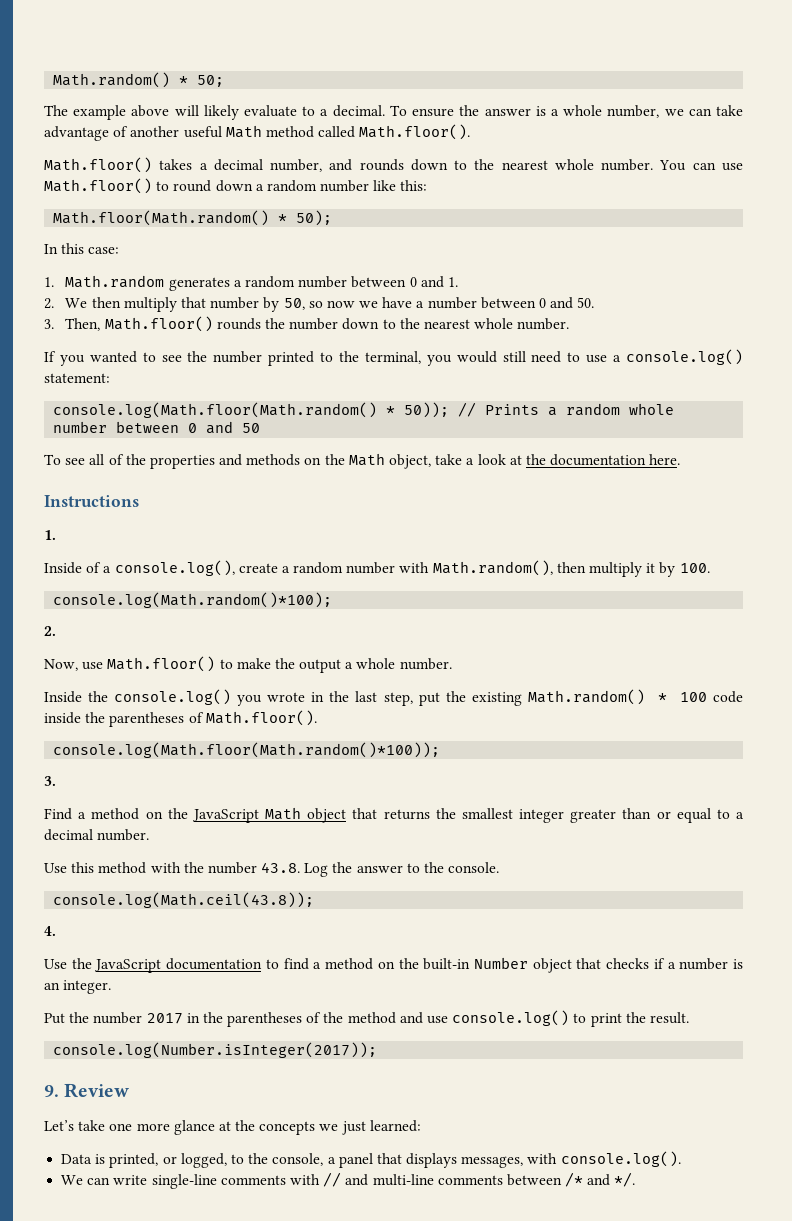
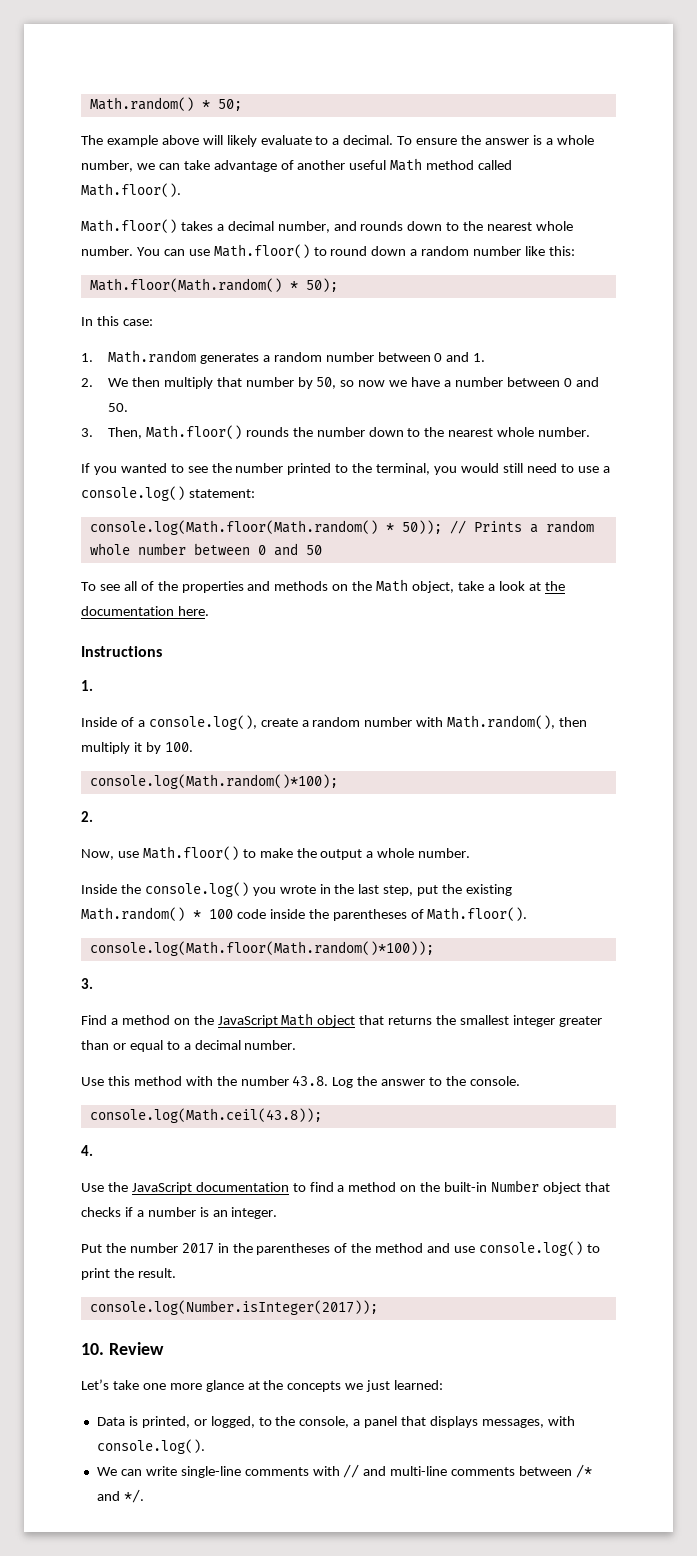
- 9. Review
+ 10. Review

